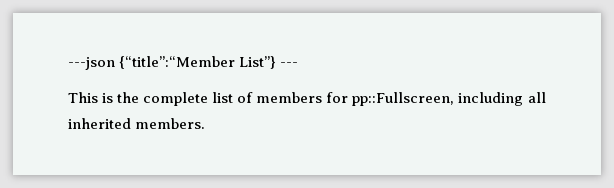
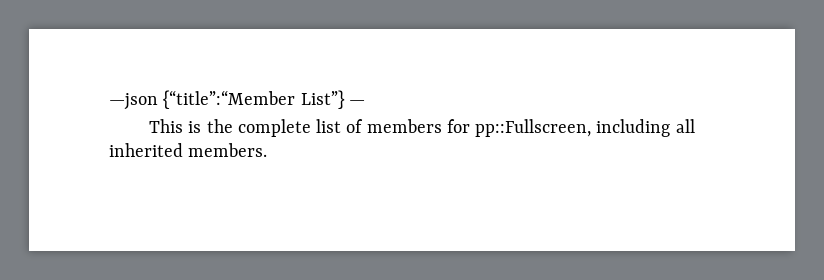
- ---json {“title”:“Member List”} ---
+ —json {“title”:“Member List”} —

